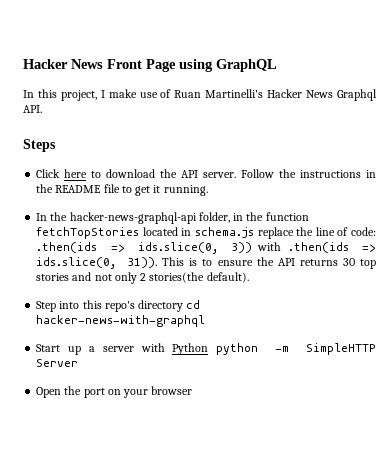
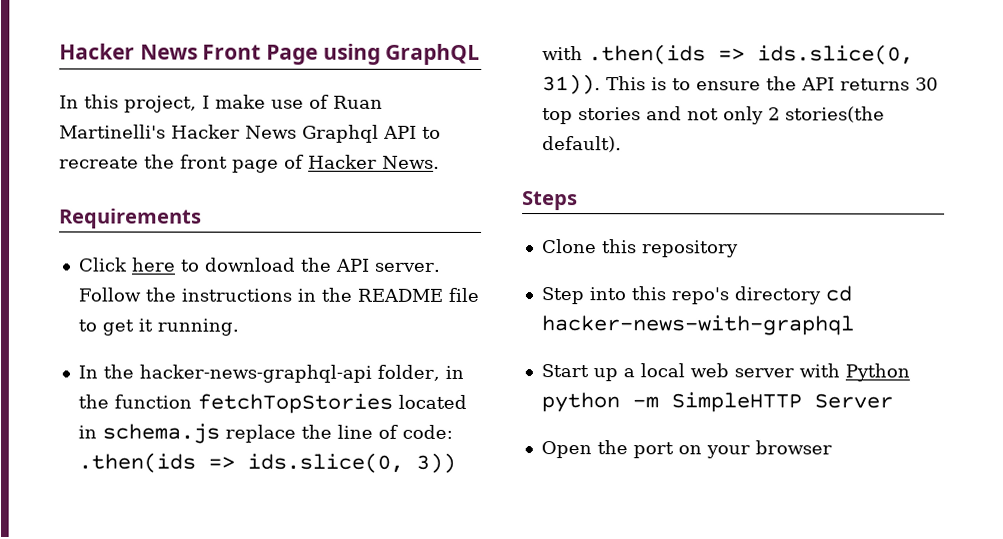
- In this project, I make use of Ruan Martinelli's Hacker News Graphql API.
- Steps
+ In this project, I make use of Ruan Martinelli's Hacker News Graphql API to recreate the front page of Hacker News.
+ Requirements
+ Steps
+ Clone this repository
- Start up a server with Python python -m SimpleHTTP Server
+ Start up a local web server with Python python -m SimpleHTTP Server

